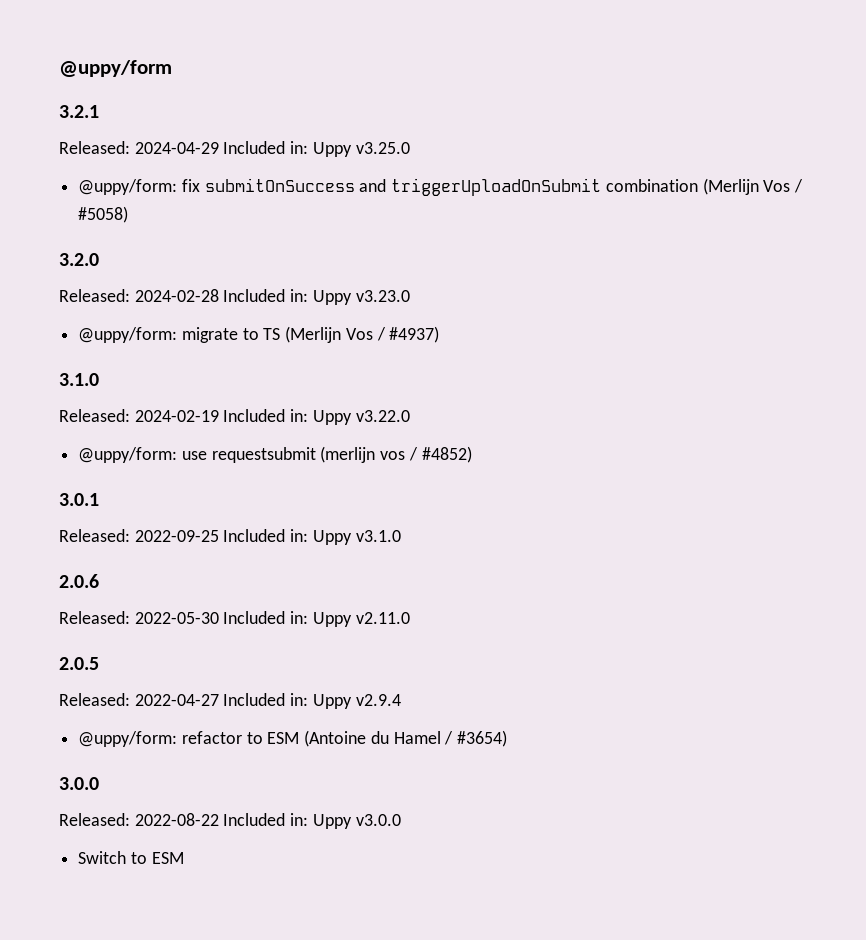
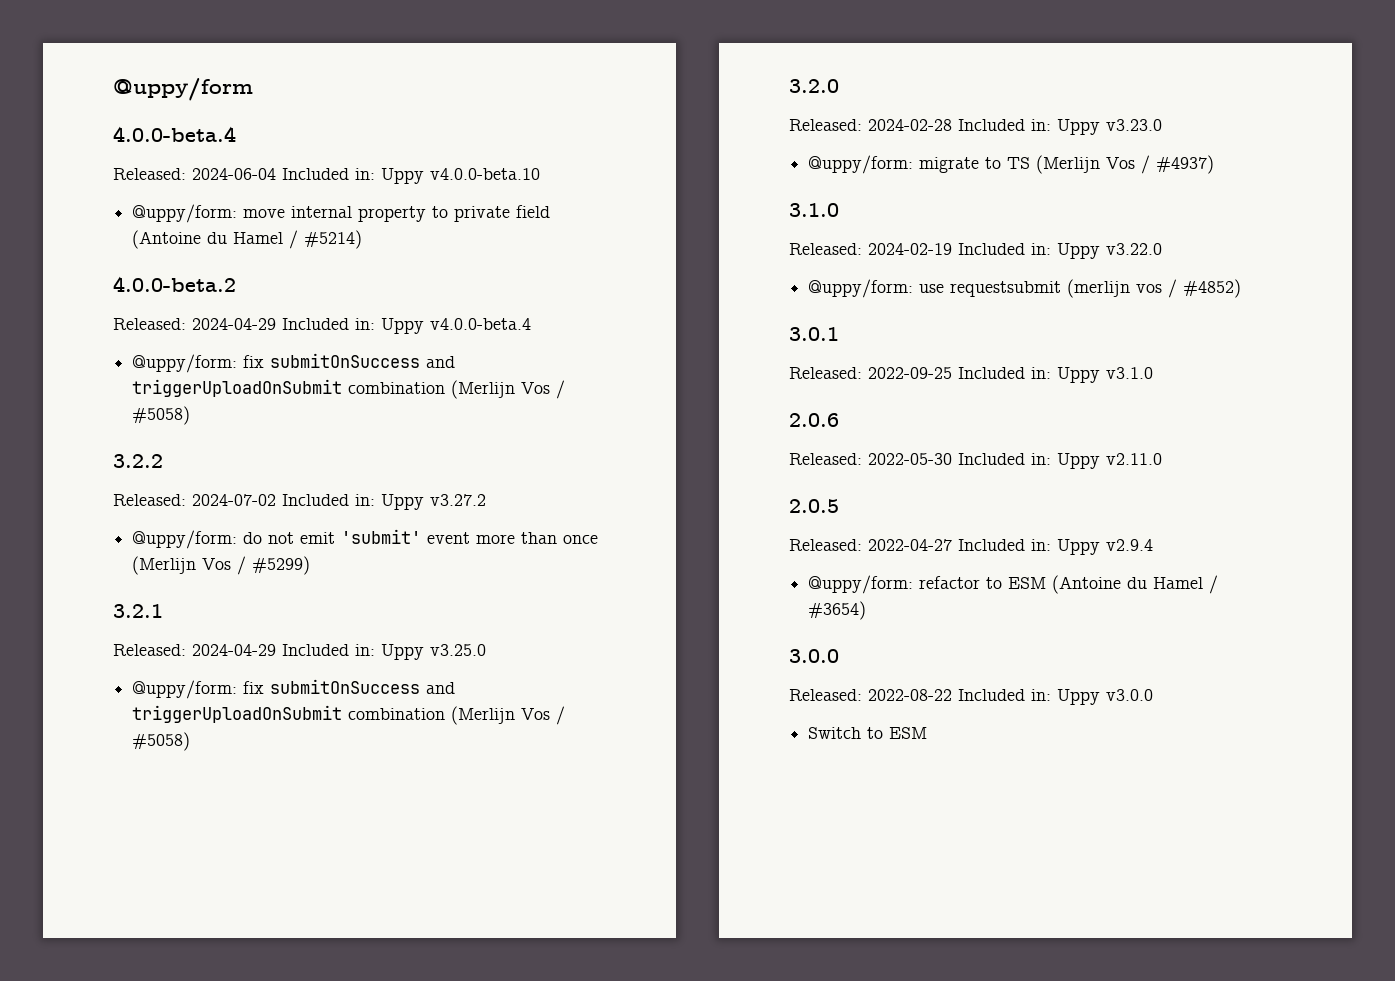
+ 4.0.0-beta.4
+ Released: 2024-06-04 Included in: Uppy v4.0.0-beta.10
+ @uppy/form: move internal property to private field (Antoine du Hamel / #5214)
+ 4.0.0-beta.2
+ Released: 2024-04-29 Included in: Uppy v4.0.0-beta.4
+ @uppy/form: fix submitOnSuccess and triggerUploadOnSubmit combination (Merlijn Vos / #5058)
+ 3.2.2
+ Released: 2024-07-02 Included in: Uppy v3.27.2
+ @uppy/form: do not emit 'submit' event more than once (Merlijn Vos / #5299)

